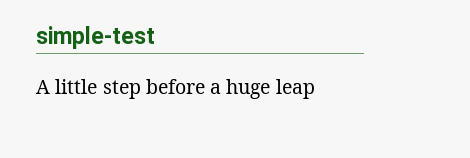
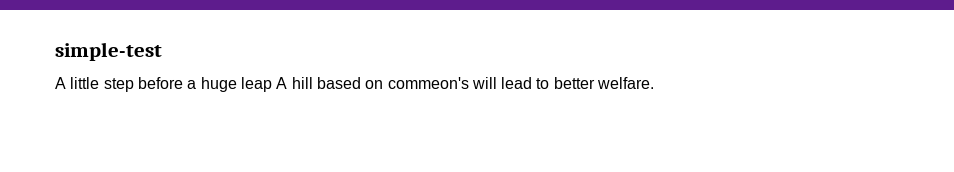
- A little step before a huge leap
+ A little step before a huge leap A hill based on commeon's will lead to better welfare.

